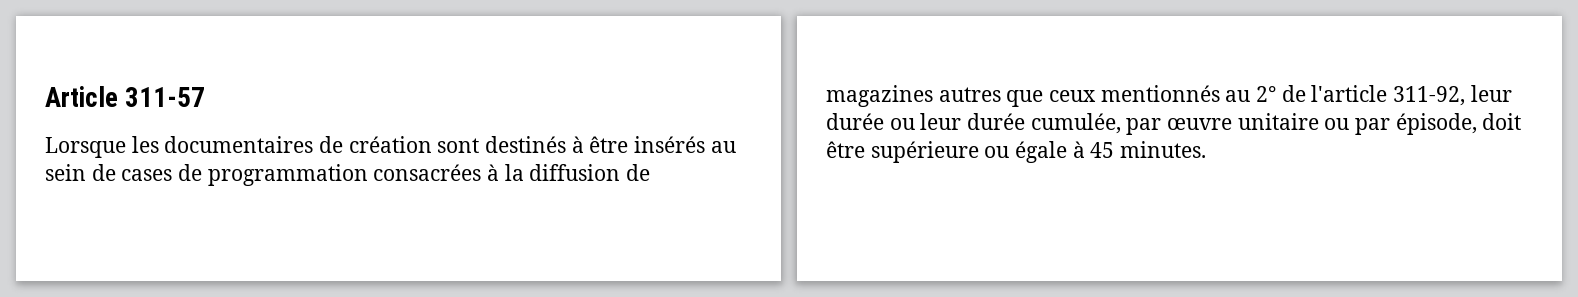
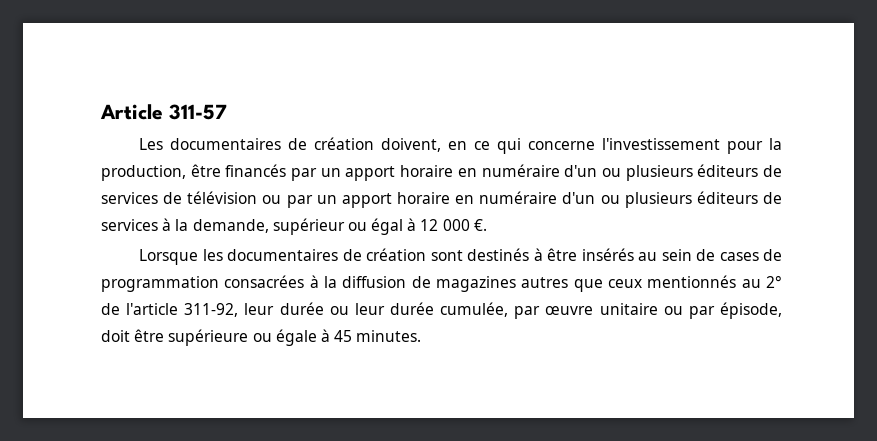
+ Les documentaires de création doivent, en ce qui concerne l'investissement pour la production, être financés par un apport horaire en numéraire d'un ou plusieurs éditeurs de services de télévision ou par un apport horaire en numéraire d'un ou plusieurs éditeurs de services à la demande, supérieur ou égal à 12 000 €.

